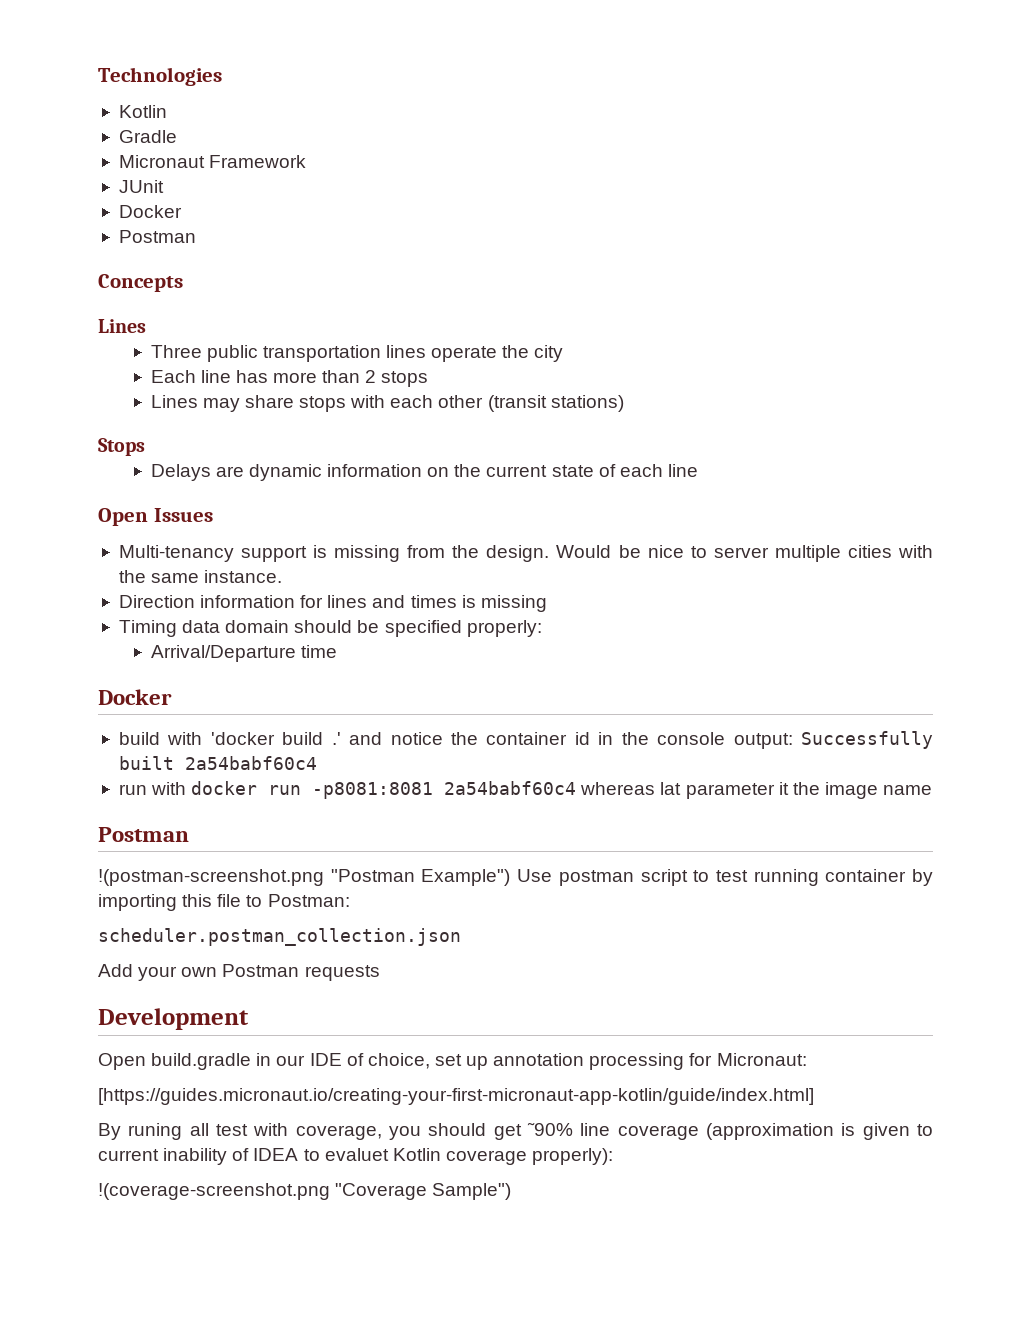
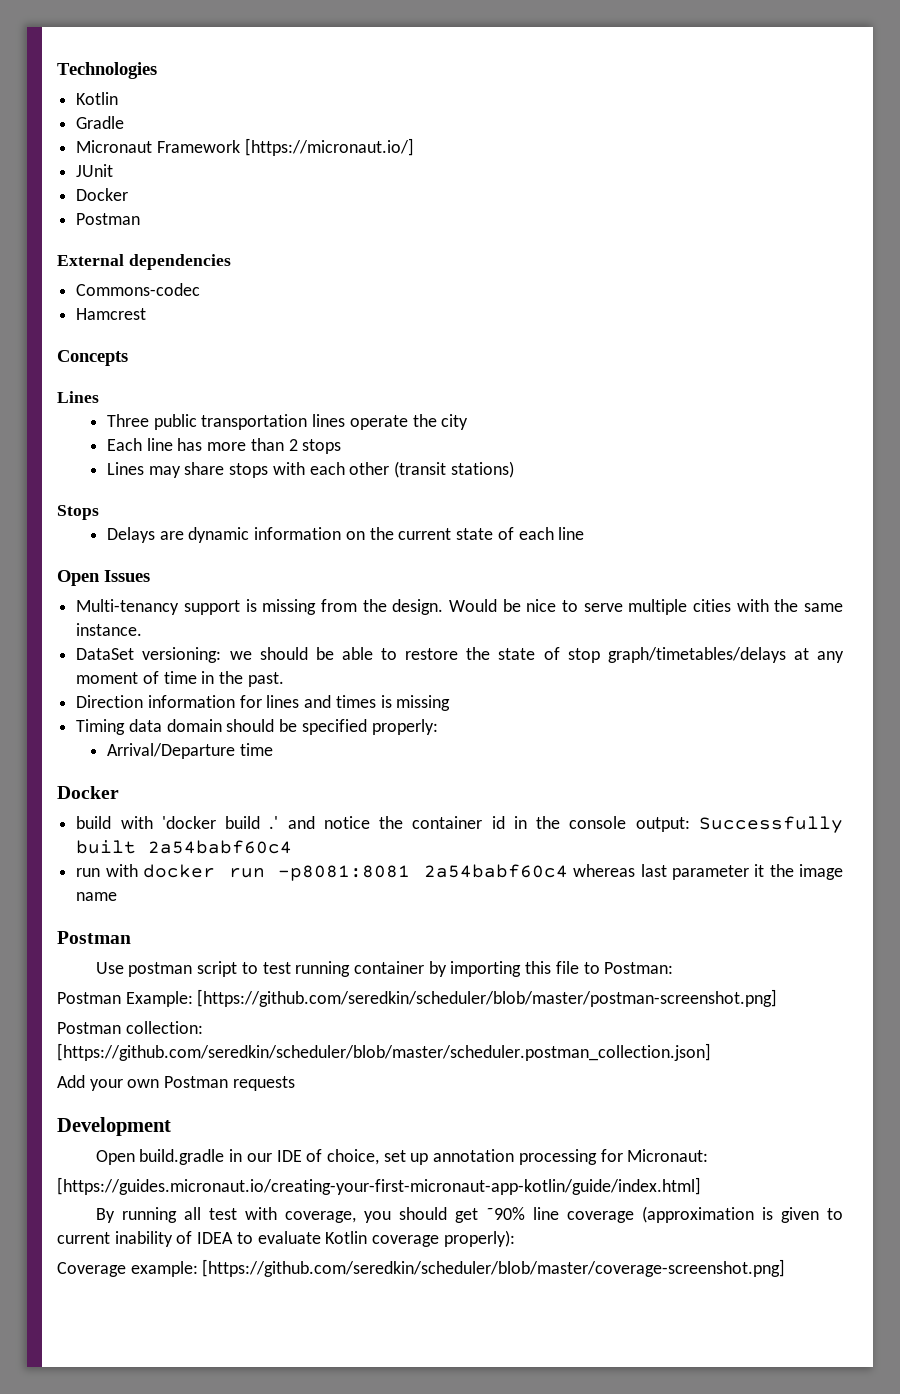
- Micronaut Framework
+ Micronaut Framework [https://micronaut.io/]
+ External dependencies
+ Commons-codec
+ Hamcrest
- Would be nice to server multiple cities with the same instance.
+ Would be nice to serve multiple cities with the same instance.
+ DataSet versioning: we should be able to restore the state of stop graph/timetables/delays at any moment of time in the past.
- run with docker run -p8081:8081 2a54babf60c4 whereas lat parameter it the image name
+ run with docker run -p8081:8081 2a54babf60c4 whereas last parameter it the image name
- !(postman-screenshot.png "Postman Example") Use postman script to test running container by importing this file to Postman:
+ Use postman script to test running container by importing this file to Postman:
- scheduler.postman_collection.json
+ Postman Example: [https://github.com/seredkin/scheduler/blob/master/postman-screenshot.png]
+ Postman collection: [https://github.com/seredkin/scheduler/blob/master/scheduler.postman_collection.json]
- By runing all test with coverage, you should get ˜90% line coverage (approximation is given to current inability of IDEA to evaluet Kotlin coverage properly):
+ By running all test with coverage, you should get ˜90% line coverage (approximation is given to current inability of IDEA to evaluate Kotlin coverage properly):
- !(coverage-screenshot.png "Coverage Sample")
+ Coverage example: [https://github.com/seredkin/scheduler/blob/master/coverage-screenshot.png]

